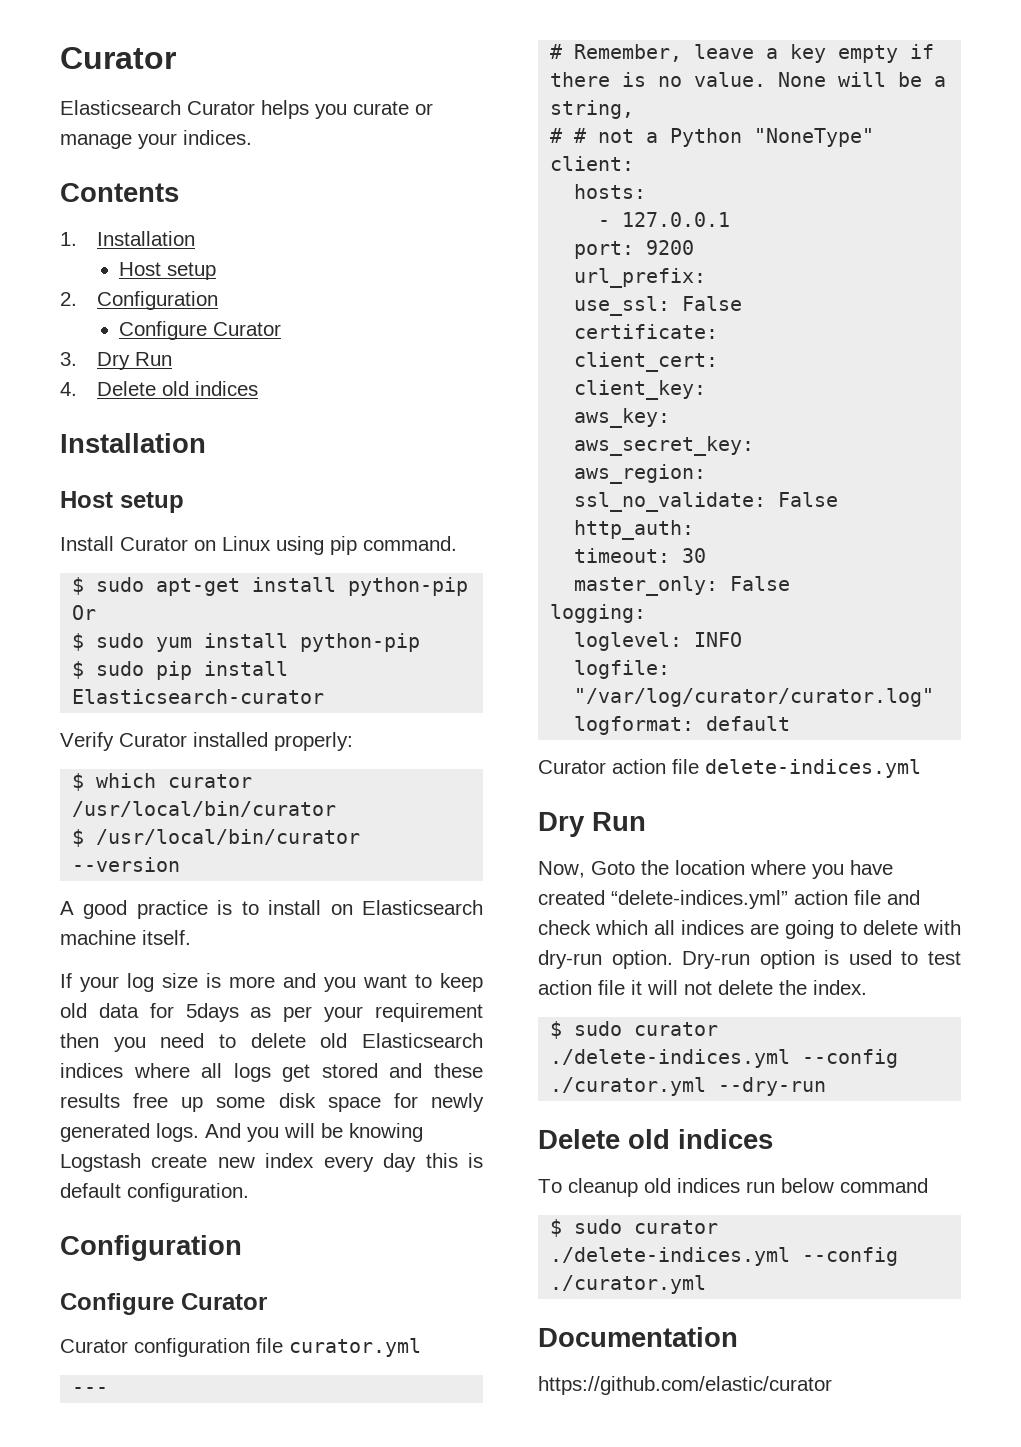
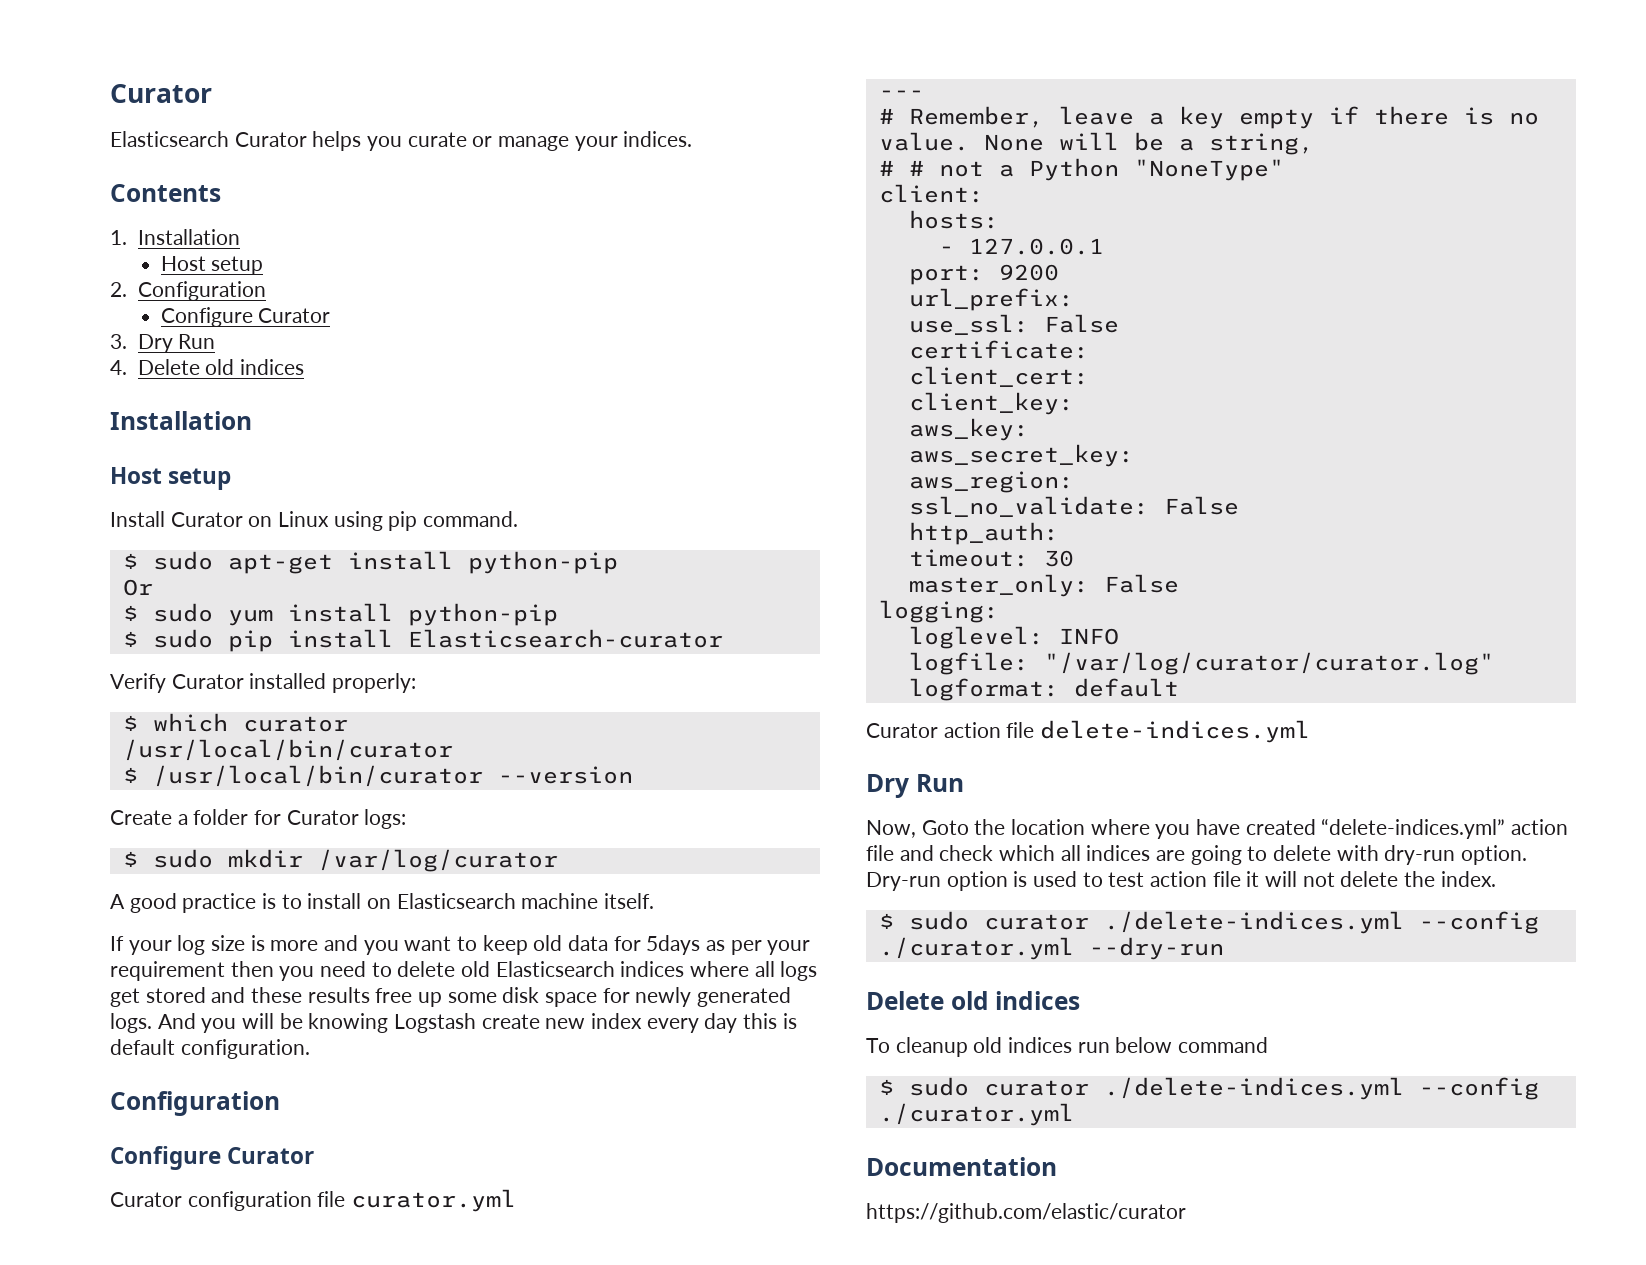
+ Create a folder for Curator logs:
+ $ sudo mkdir /var/log/curator

